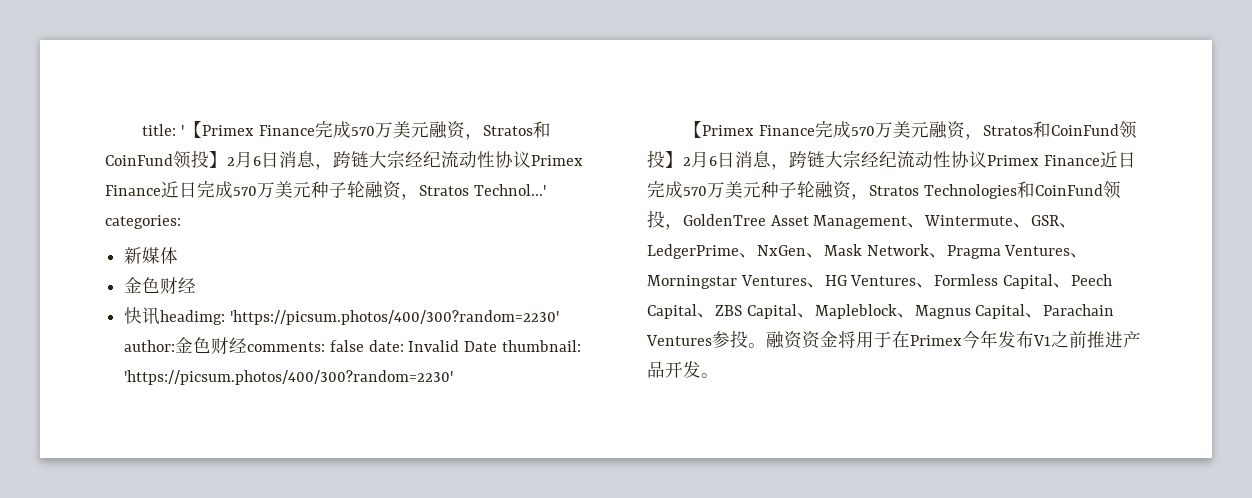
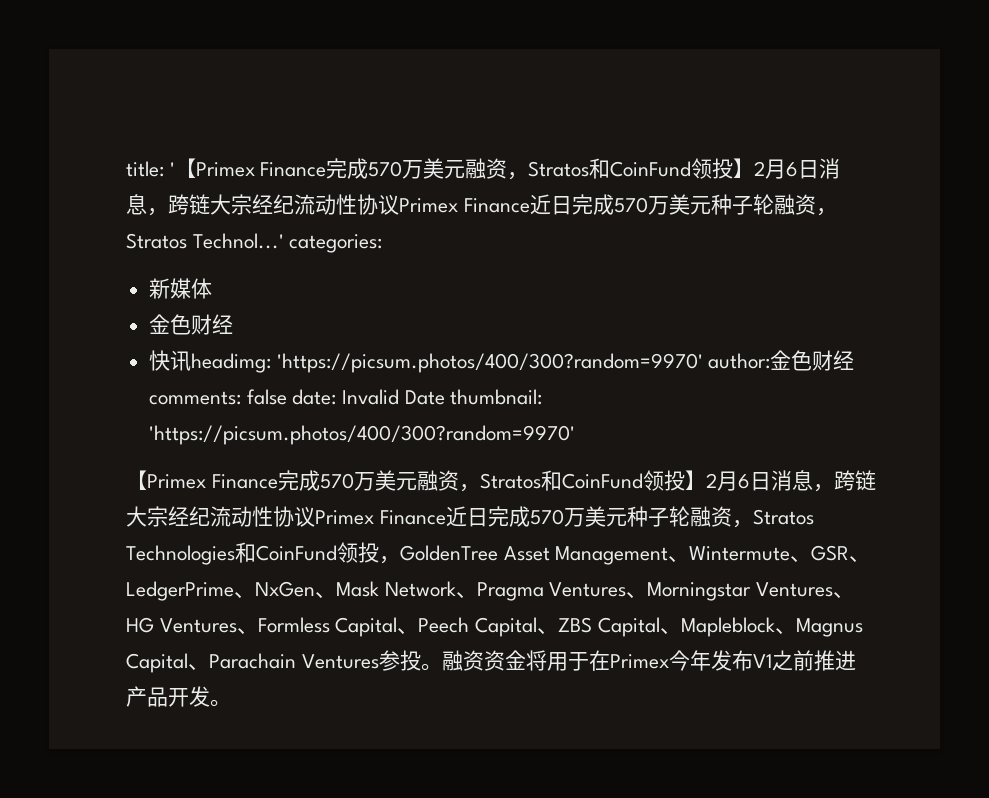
- 快讯headimg: 'https://picsum.photos/400/300?random=2230' author:金色财经comments: false date: Invalid Date thumbnail: 'https://picsum.photos/400/300?random=2230'
+ 快讯headimg: 'https://picsum.photos/400/300?random=9970' author:金色财经comments: false date: Invalid Date thumbnail: 'https://picsum.photos/400/300?random=9970'

